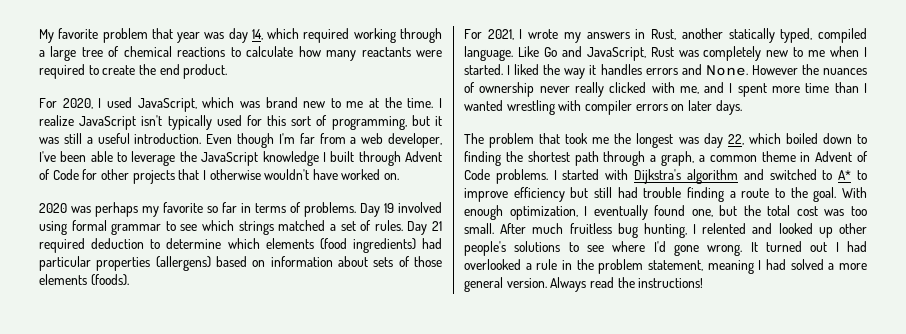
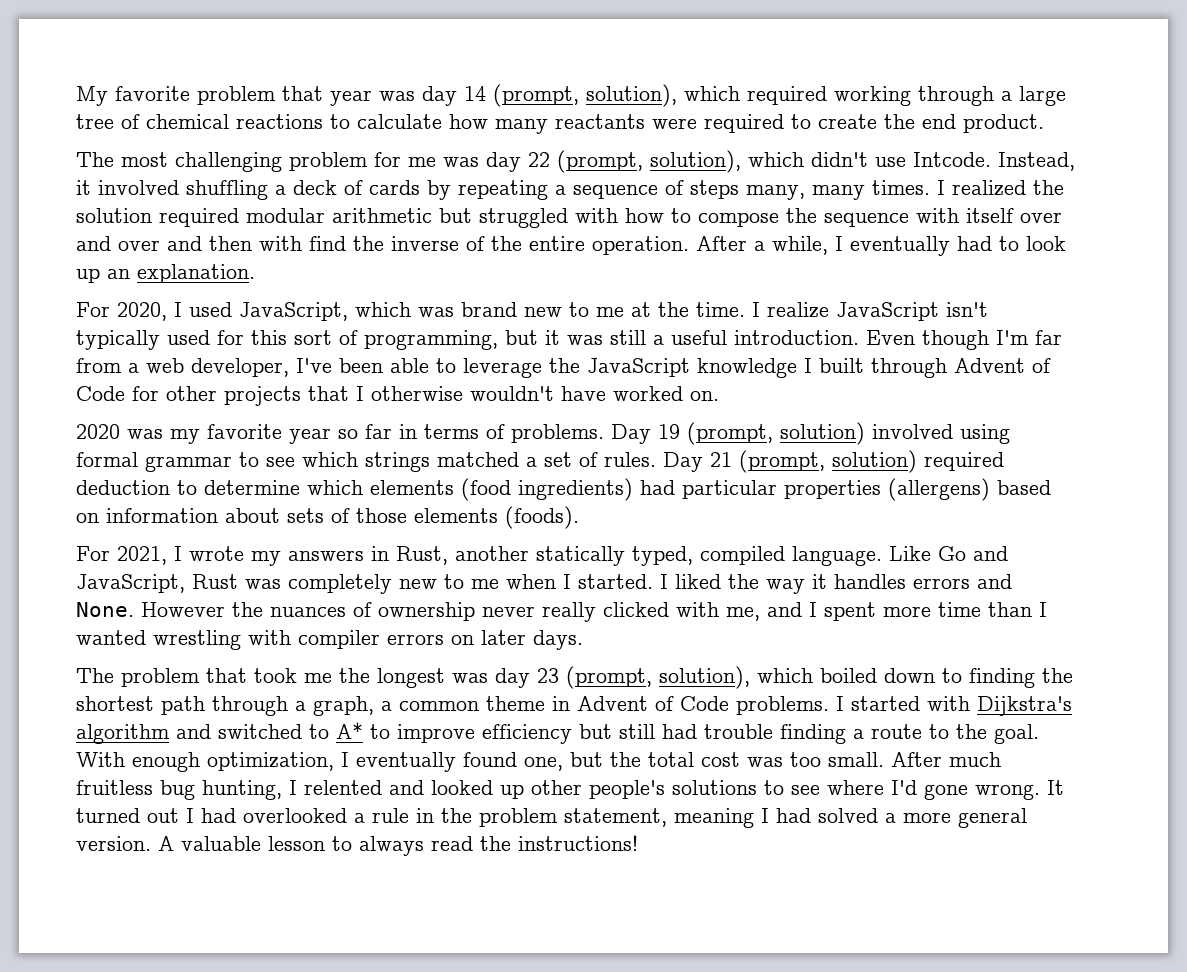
- My favorite problem that year was day 14, which required working through a large tree of chemical reactions to calculate how many reactants were required to create the end product.
+ My favorite problem that year was day 14 (prompt, solution), which required working through a large tree of chemical reactions to calculate how many reactants were required to create the end product.
+ The most challenging problem for me was day 22 (prompt, solution), which didn't use Intcode. Instead, it involved shuffling a deck of cards by repeating a sequence of steps many, many times. I realized the solution required modular arithmetic but struggled with how to compose the sequence with itself over and over and then with find the inverse of the entire operation. After a while, I eventually had to look up an explanation.
- 2020 was perhaps my favorite so far in terms of problems.
+ 2020 was my favorite year so far in terms of problems.
- Day 19 involved using formal grammar to see which strings matched a set of rules.
+ Day 19 (prompt, solution) involved using formal grammar to see which strings matched a set of rules.
- Day 21 required deduction to determine which elements (food ingredients) had particular properties (allergens) based on information about sets of those elements (foods).
+ Day 21 (prompt, solution) required deduction to determine which elements (food ingredients) had particular properties (allergens) based on information about sets of those elements (foods).
- The problem that took me the longest was day 22, which boiled down to finding the shortest path through a graph, a common theme in Advent of Code problems.
+ The problem that took me the longest was day 23 (prompt, solution), which boiled down to finding the shortest path through a graph, a common theme in Advent of Code problems.
- Always read the instructions!
+ A valuable lesson to always read the instructions!

